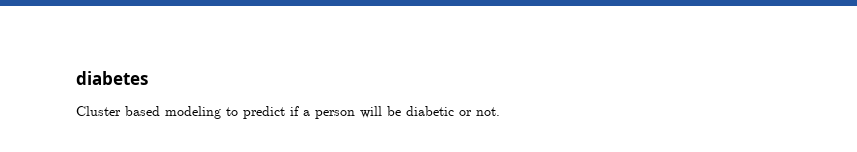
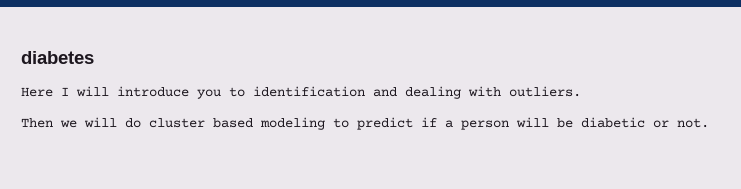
- Cluster based modeling to predict if a person will be diabetic or not.
+ Here I will introduce you to identification and dealing with outliers.
+ Then we will do cluster based modeling to predict if a person will be diabetic or not.

